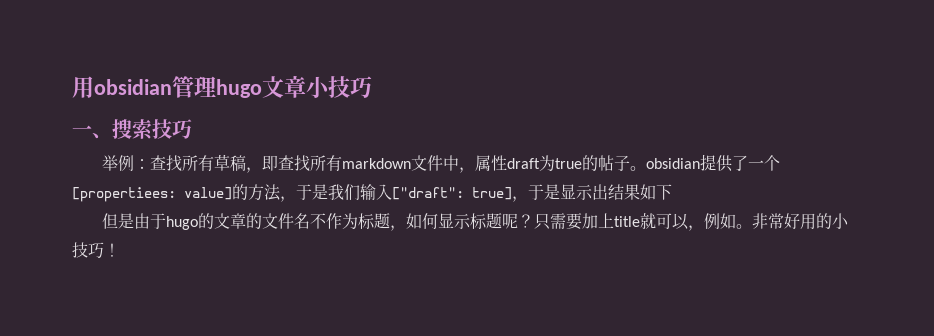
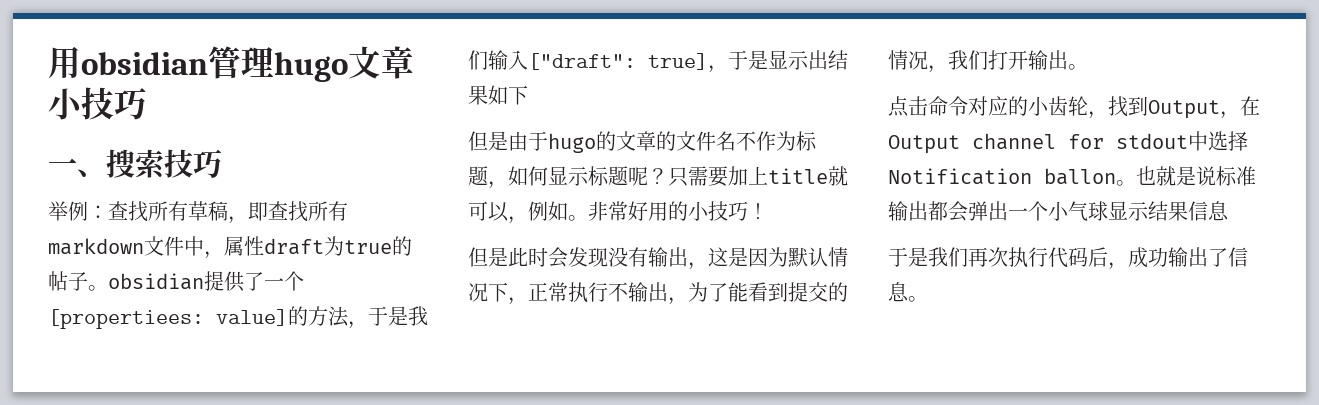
+ 但是此时会发现没有输出，这是因为默认情况下，正常执行不输出，为了能看到提交的情况，我们打开输出。
+ 点击命令对应的小齿轮，找到Output，在Output channel for stdout中选择Notification ballon。也就是说标准输出都会弹出一个小气球显示结果信息
+ 于是我们再次执行代码后，成功输出了信息。

